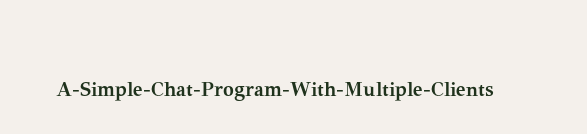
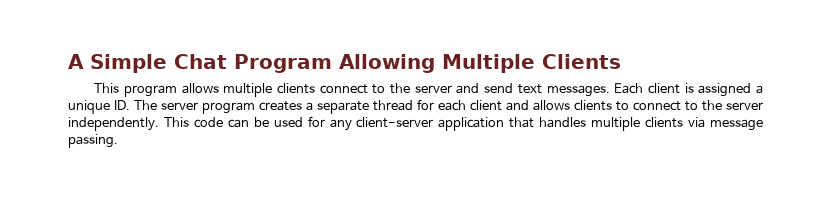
- A-Simple-Chat-Program-With-Multiple-Clients
+ A Simple Chat Program Allowing Multiple Clients
+ This program allows multiple clients connect to the server and send text messages. Each client is assigned a unique ID. The server program creates a separate thread for each client and allows clients to connect to the server independently. This code can be used for any client-server application that handles multiple clients via message passing.

